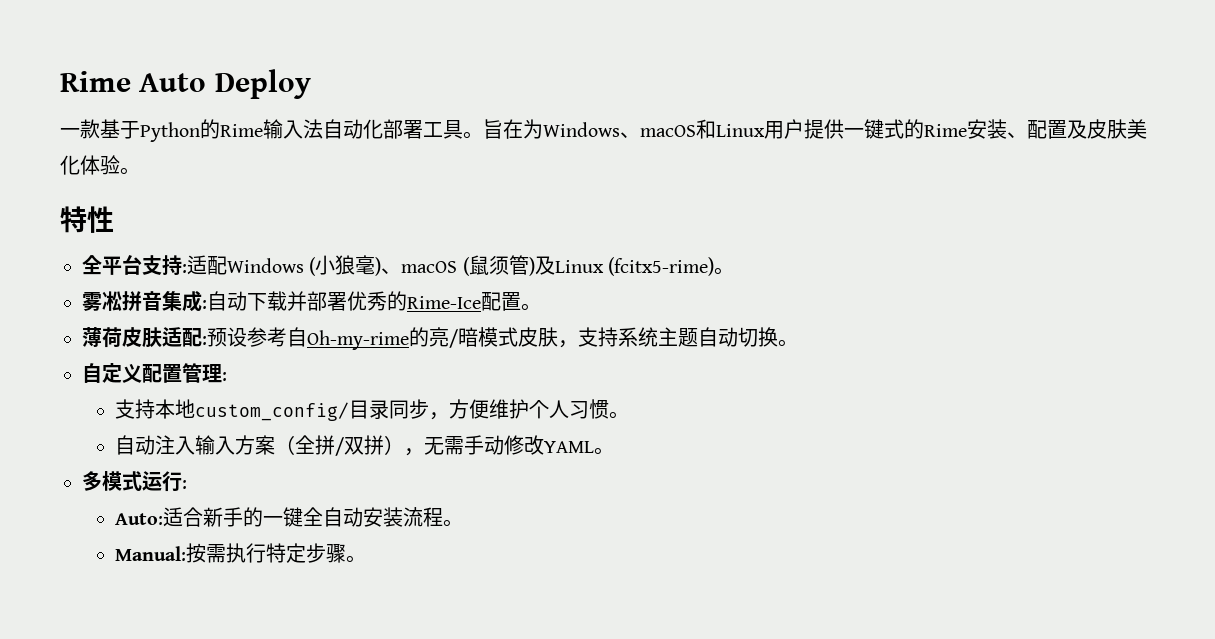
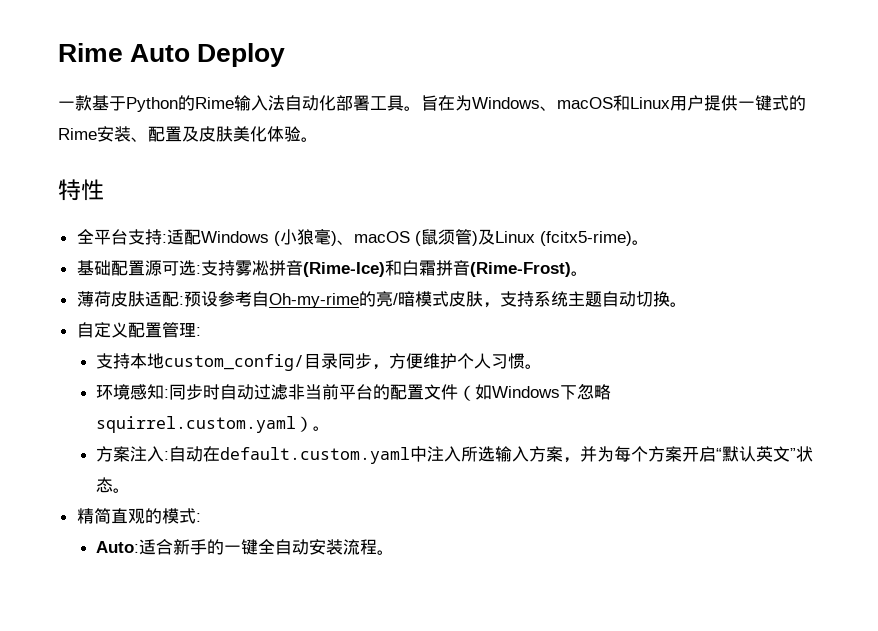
- 雾凇拼音集成:自动下载并部署优秀的Rime-Ice配置。
+ 基础配置源可选:支持雾凇拼音(Rime-Ice)和白霜拼音(Rime-Frost)。
- 自动注入输入方案（全拼/双拼），无需手动修改YAML。
- 多模式运行:
+ 环境感知:同步时自动过滤非当前平台的配置文件（如Windows下忽略squirrel.custom.yaml）。
+ 方案注入:自动在default.custom.yaml中注入所选输入方案，并为每个方案开启“默认英文”状态。
+ 精简直观的模式:
- Manual:按需执行特定步骤。

